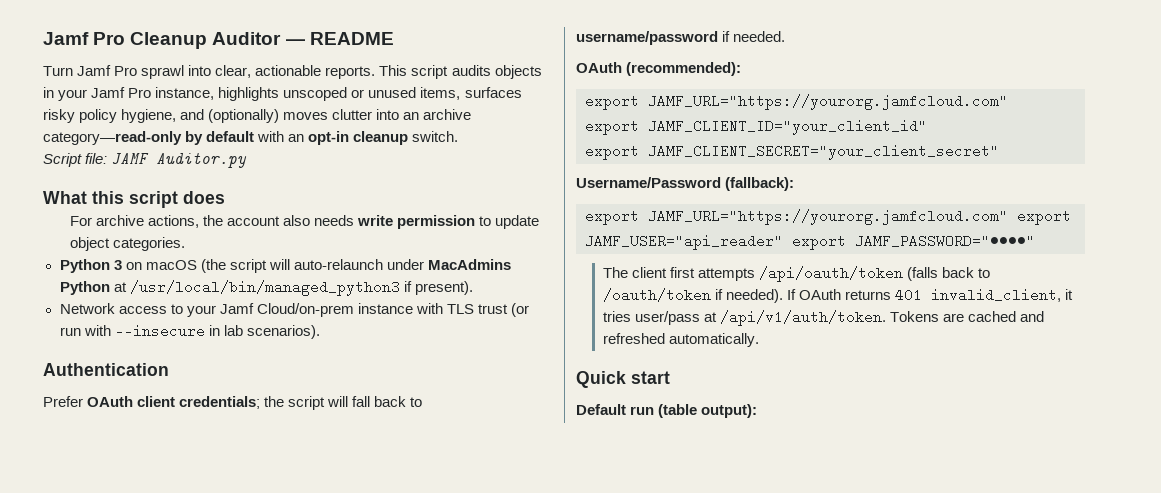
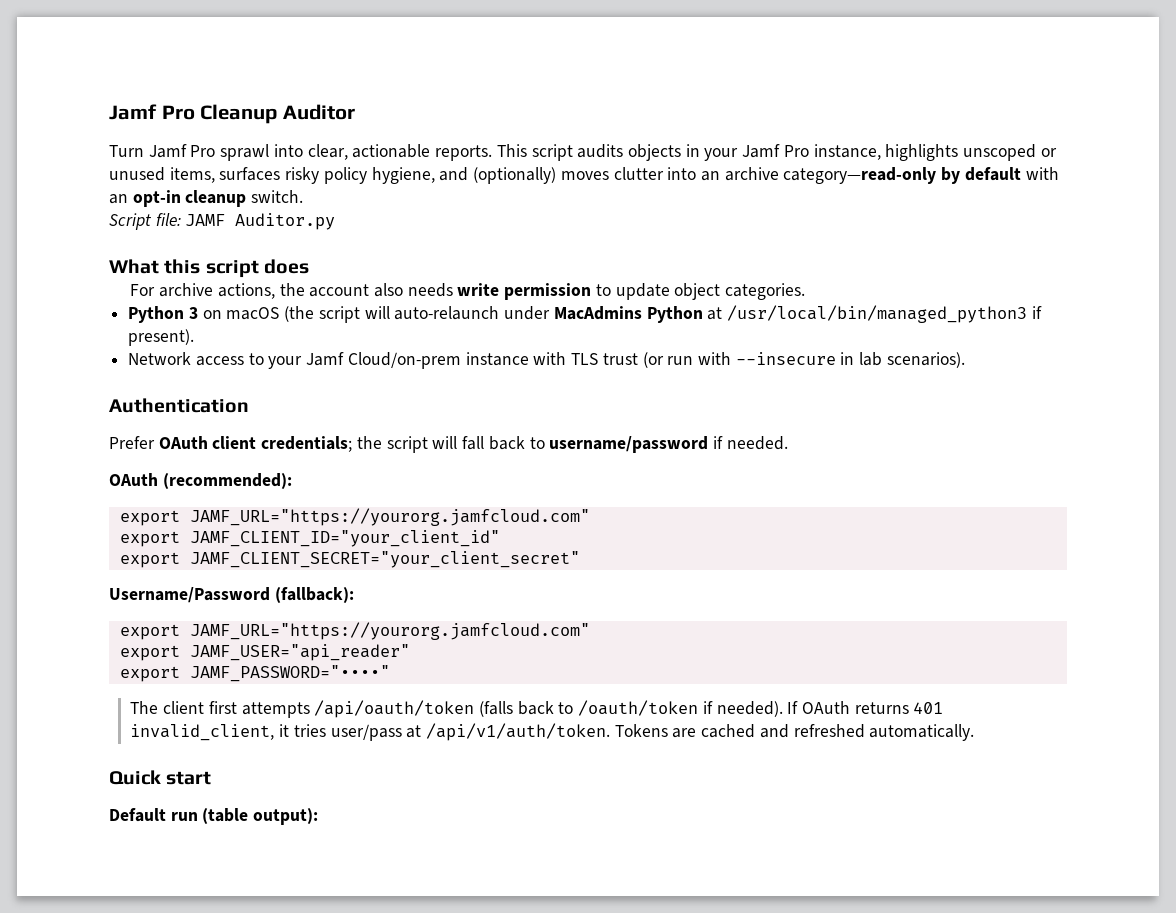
- Jamf Pro Cleanup Auditor — README
+ Jamf Pro Cleanup Auditor
  Username/Password (fallback):
- export JAMF_URL="https://yourorg.jamfcloud.com" export JAMF_USER="api_reader" export JAMF_PASSWORD="••••"
+ export JAMF_URL="https://yourorg.jamfcloud.com"
+ export JAMF_USER="api_reader"
+ export JAMF_PASSWORD="••••"

